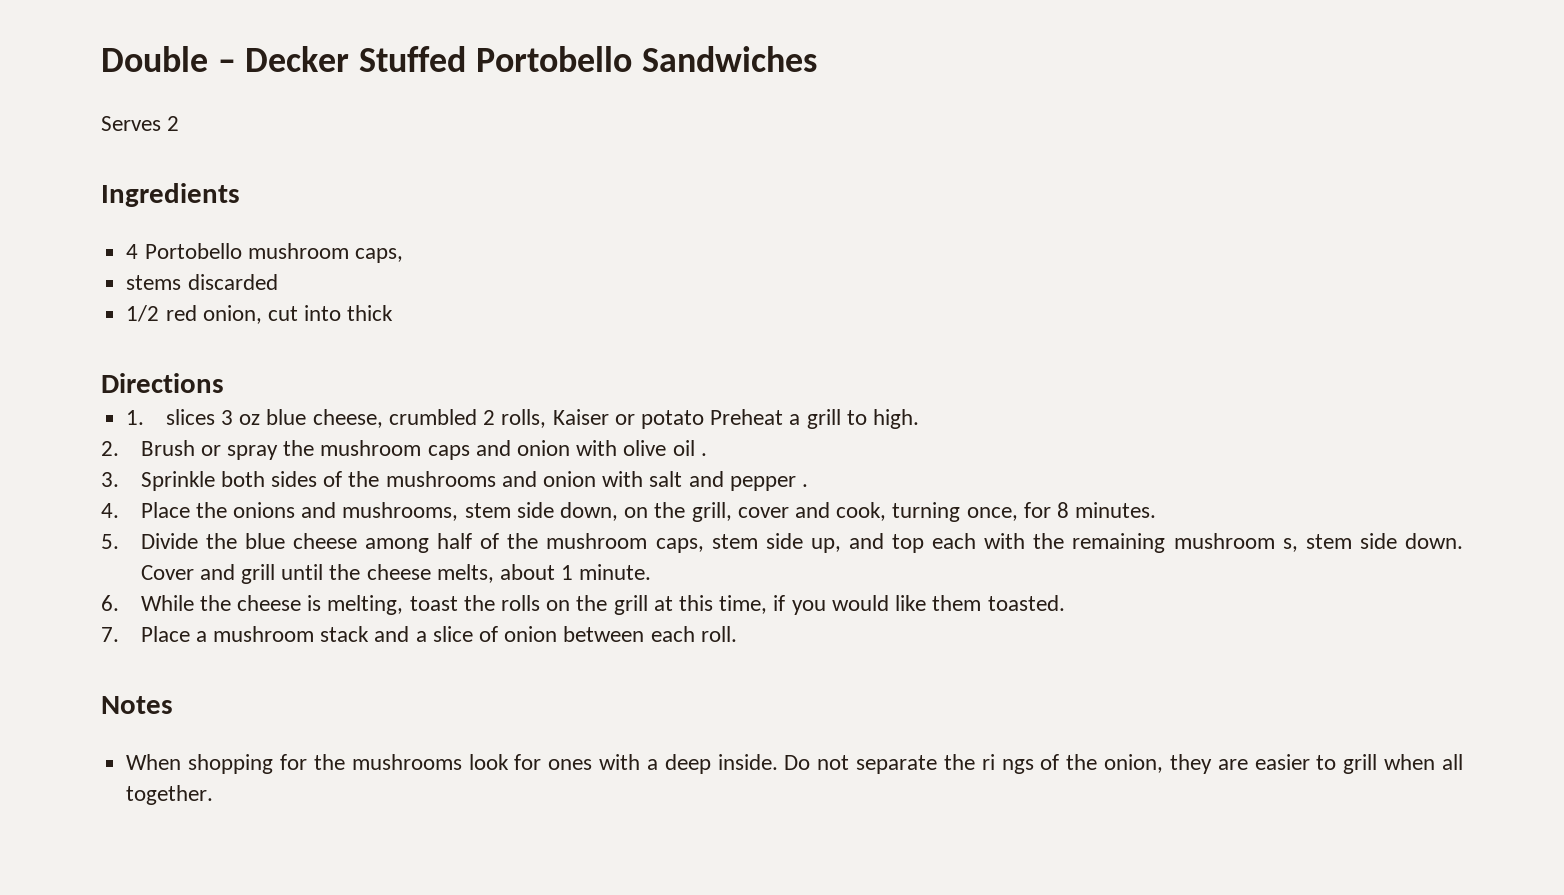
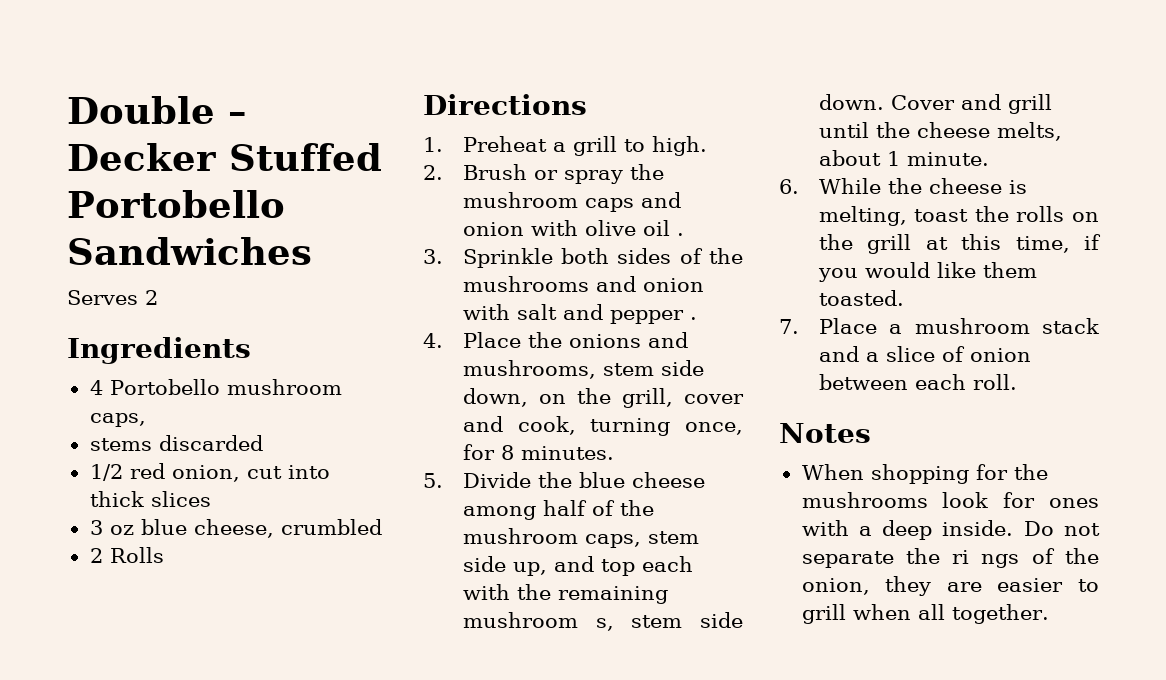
- 1/2 red onion, cut into thick
+ 1/2 red onion, cut into thick slices
+ 3 oz blue cheese, crumbled
+ 2 Rolls
  Directions
- 1. slices 3 oz blue cheese, crumbled 2 rolls, Kaiser or potato Preheat a grill to high.
+ 1. Preheat a grill to high.

